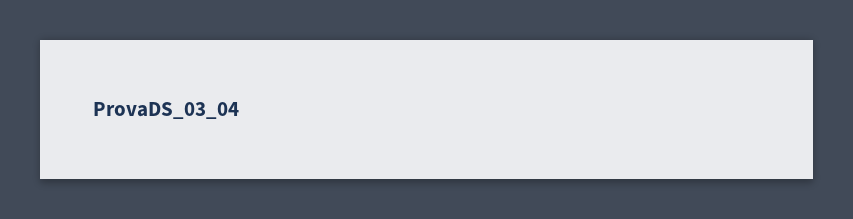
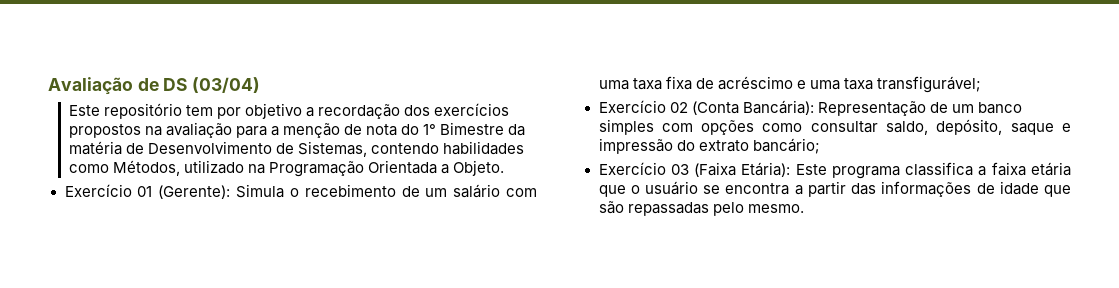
- ProvaDS_03_04
+ Avaliação de DS (03/04)
+ Este repositório tem por objetivo a recordação dos exercícios propostos na avaliação para a menção de nota do 1° Bimestre da matéria de Desenvolvimento de Sistemas, contendo habilidades como Métodos, utilizado na Programação Orientada a Objeto.
+ Exercício 01 (Gerente): Simula o recebimento de um salário com uma taxa fixa de acréscimo e uma taxa transfigurável;
+ Exercício 02 (Conta Bancária): Representação de um banco simples com opções como consultar saldo, depósito, saque e impressão do extrato bancário;
+ Exercício 03 (Faixa Etária): Este programa classifica a faixa etária que o usuário se encontra a partir das informações de idade que são repassadas pelo mesmo.

